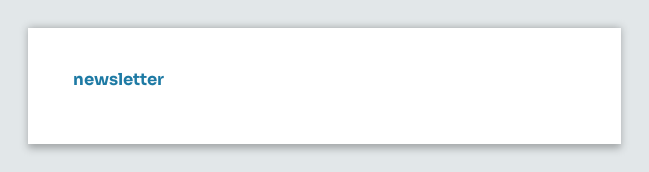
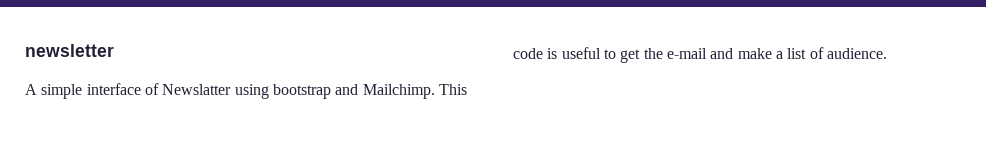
+ A simple interface of Newslatter using bootstrap and Mailchimp. This code is useful to get the e-mail and make a list of audience.

